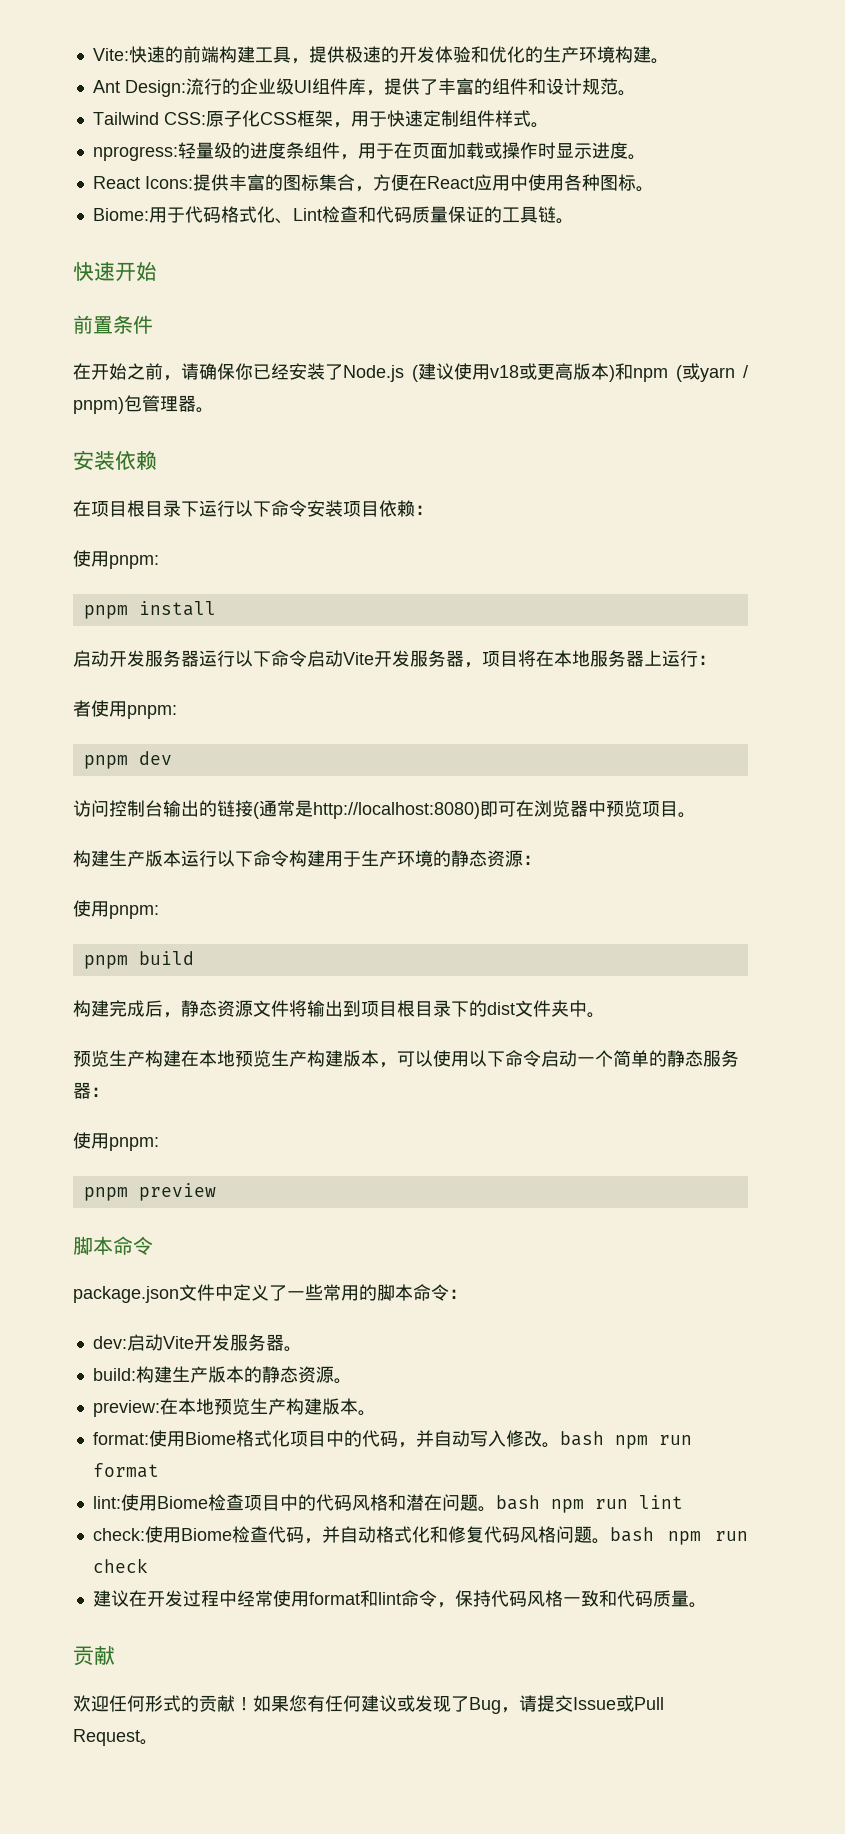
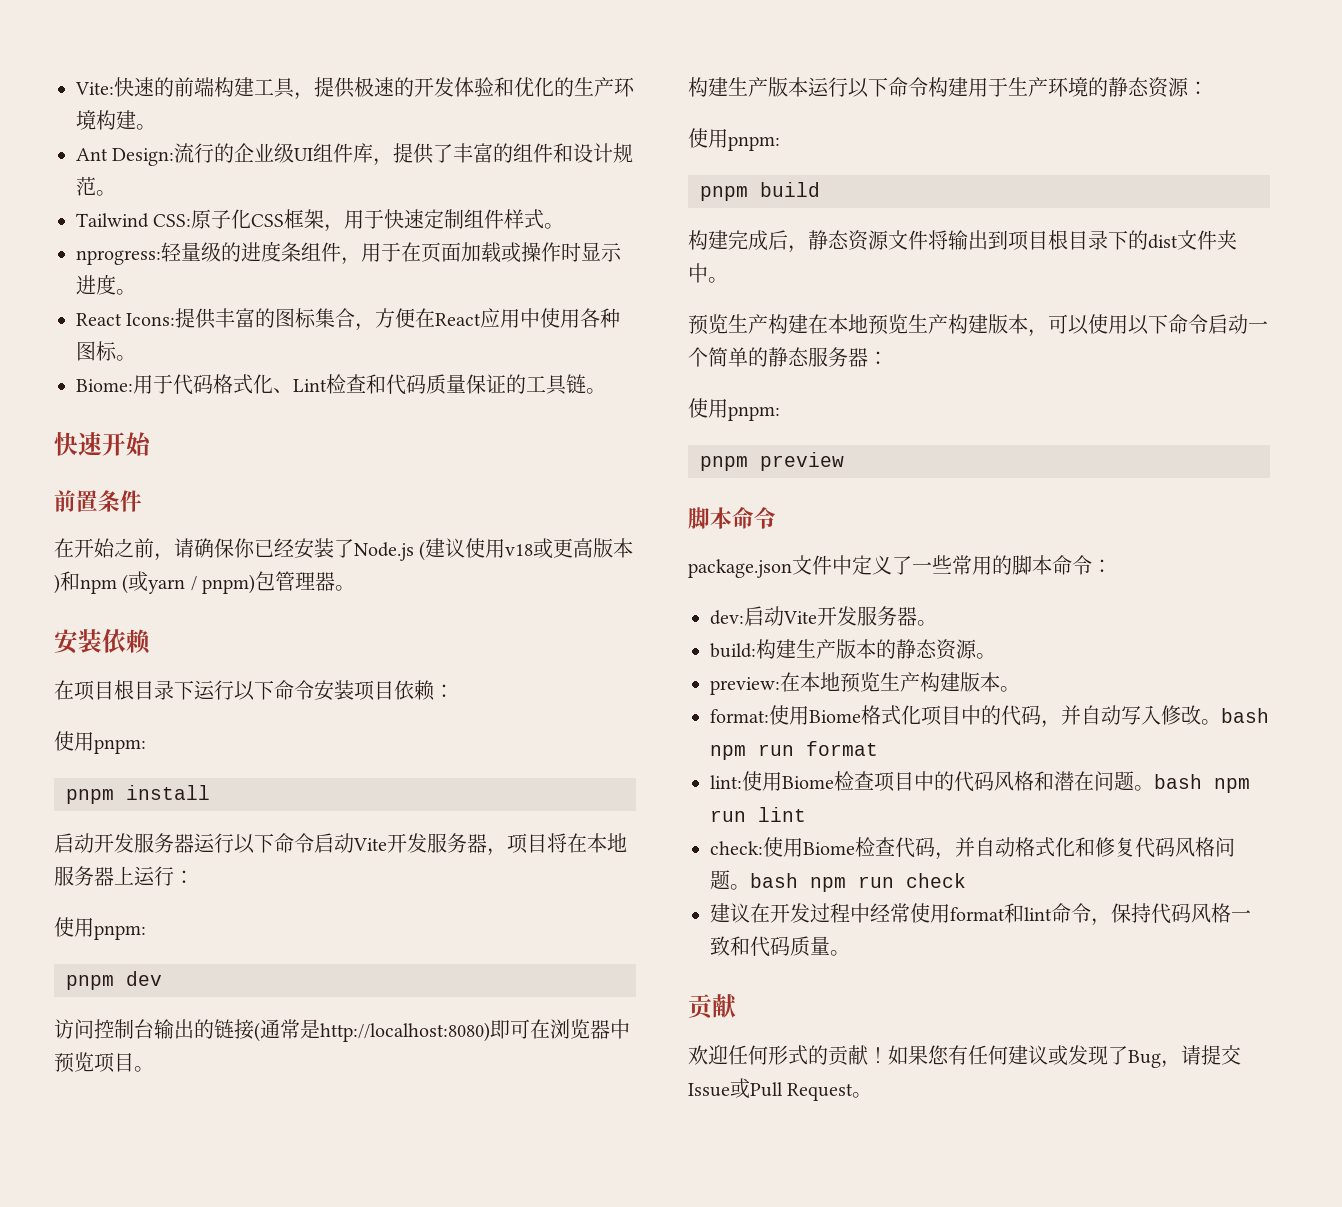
  启动开发服务器运行以下命令启动Vite开发服务器，项目将在本地服务器上运行：
- 者使用pnpm:
+ 使用pnpm:

